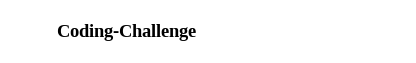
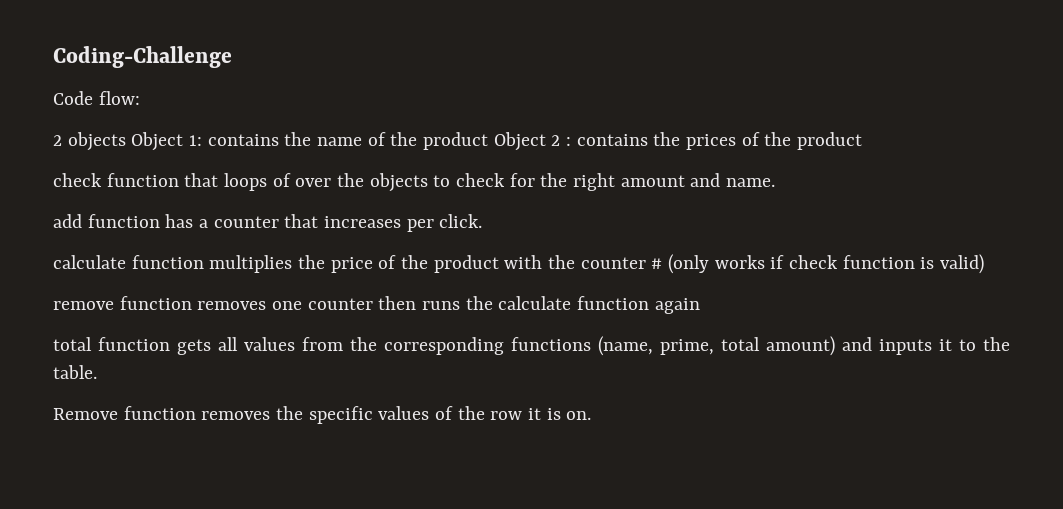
+ Code flow:
+ 2 objects Object 1: contains the name of the product Object 2 : contains the prices of the product
+ check function that loops of over the objects to check for the right amount and name.
+ add function has a counter that increases per click.
+ calculate function multiplies the price of the product with the counter # (only works if check function is valid)
+ remove function removes one counter then runs the calculate function again
+ total function gets all values from the corresponding functions (name, prime, total amount) and inputs it to the table.
+ Remove function removes the specific values of the row it is on.

